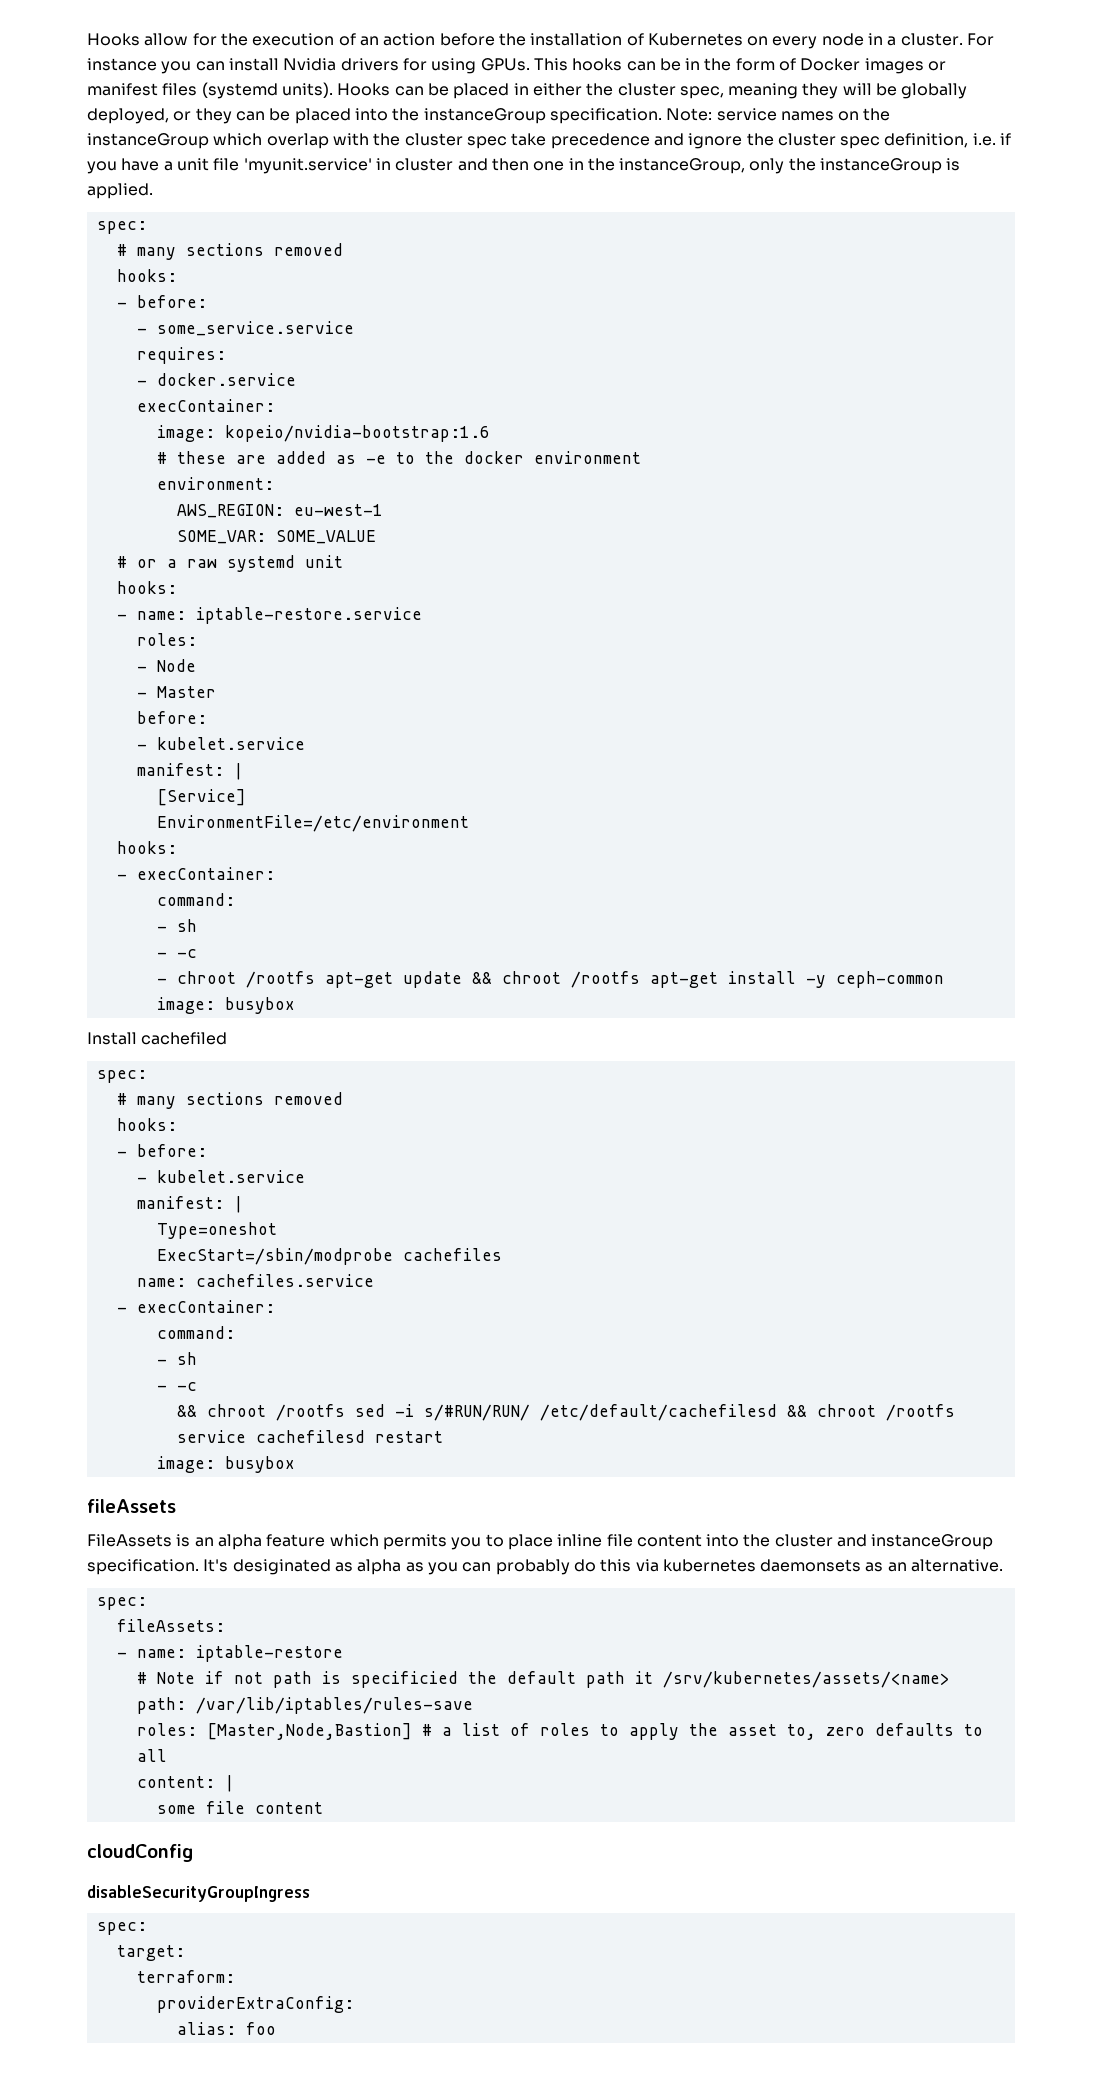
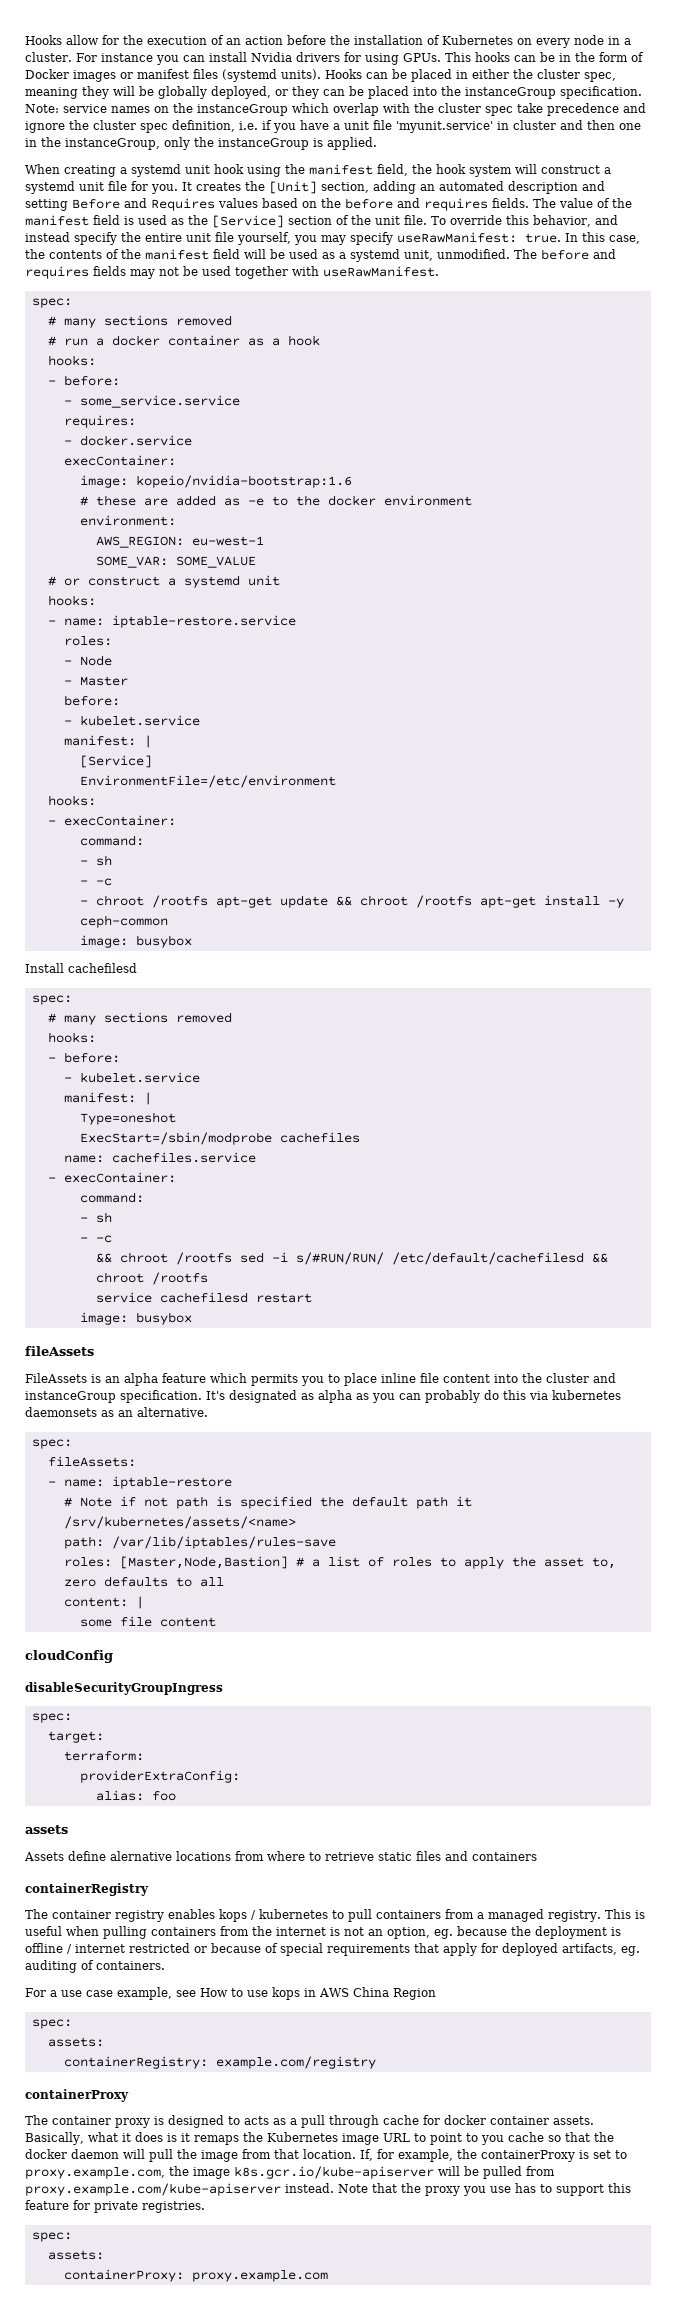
  Note: service names on the instanceGroup which overlap with the cluster spec take precedence and ignore the cluster spec definition, i.e. if you have a unit file 'myunit.service' in cluster and then one in the instanceGroup, only the instanceGroup is applied.
+ When creating a systemd unit hook using the manifest field, the hook system will construct a systemd unit file for you. It creates the [Unit] section, adding an automated description and setting Before and Requires values based on the before and requires fields. The value of the manifest field is used as the [Service] section of the unit file. To override this behavior, and instead specify the entire unit file yourself, you may specify useRawManifest: true. In this case, the contents of the manifest field will be used as a systemd unit, unmodified. The before and requires fields may not be used together with useRawManifest.
  spec:
  # many sections removed
+ # run a docker container as a hook
- # or a raw systemd unit
+ # or construct a systemd unit
- Install cachefiled
+ Install cachefilesd
- It's desiginated as alpha as you can probably do this via kubernetes daemonsets as an alternative.
+ It's designated as alpha as you can probably do this via kubernetes daemonsets as an alternative.
- # Note if not path is specificied the default path it /srv/kubernetes/assets/<name>
+ # Note if not path is specified the default path it /srv/kubernetes/assets/<name>
+ assets
+ Assets define alernative locations from where to retrieve static files and containers
+ containerRegistry
+ The container registry enables kops / kubernetes to pull containers from a managed registry. This is useful when pulling containers from the internet is not an option, eg. because the deployment is offline / internet restricted or because of special requirements that apply for deployed artifacts, eg. auditing of containers.
+ For a use case example, see How to use kops in AWS China Region
+ spec:
+ assets:
+ containerRegistry: example.com/registry
+ containerProxy
+ The container proxy is designed to acts as a pull through cache for docker container assets. Basically, what it does is it remaps the Kubernetes image URL to point to you cache so that the docker daemon will pull the image from that location. If, for example, the containerProxy is set to proxy.example.com, the image k8s.gcr.io/kube-apiserver will be pulled from proxy.example.com/kube-apiserver instead. Note that the proxy you use has to support this feature for private registries.
+ spec:
+ assets:
+ containerProxy: proxy.example.com

